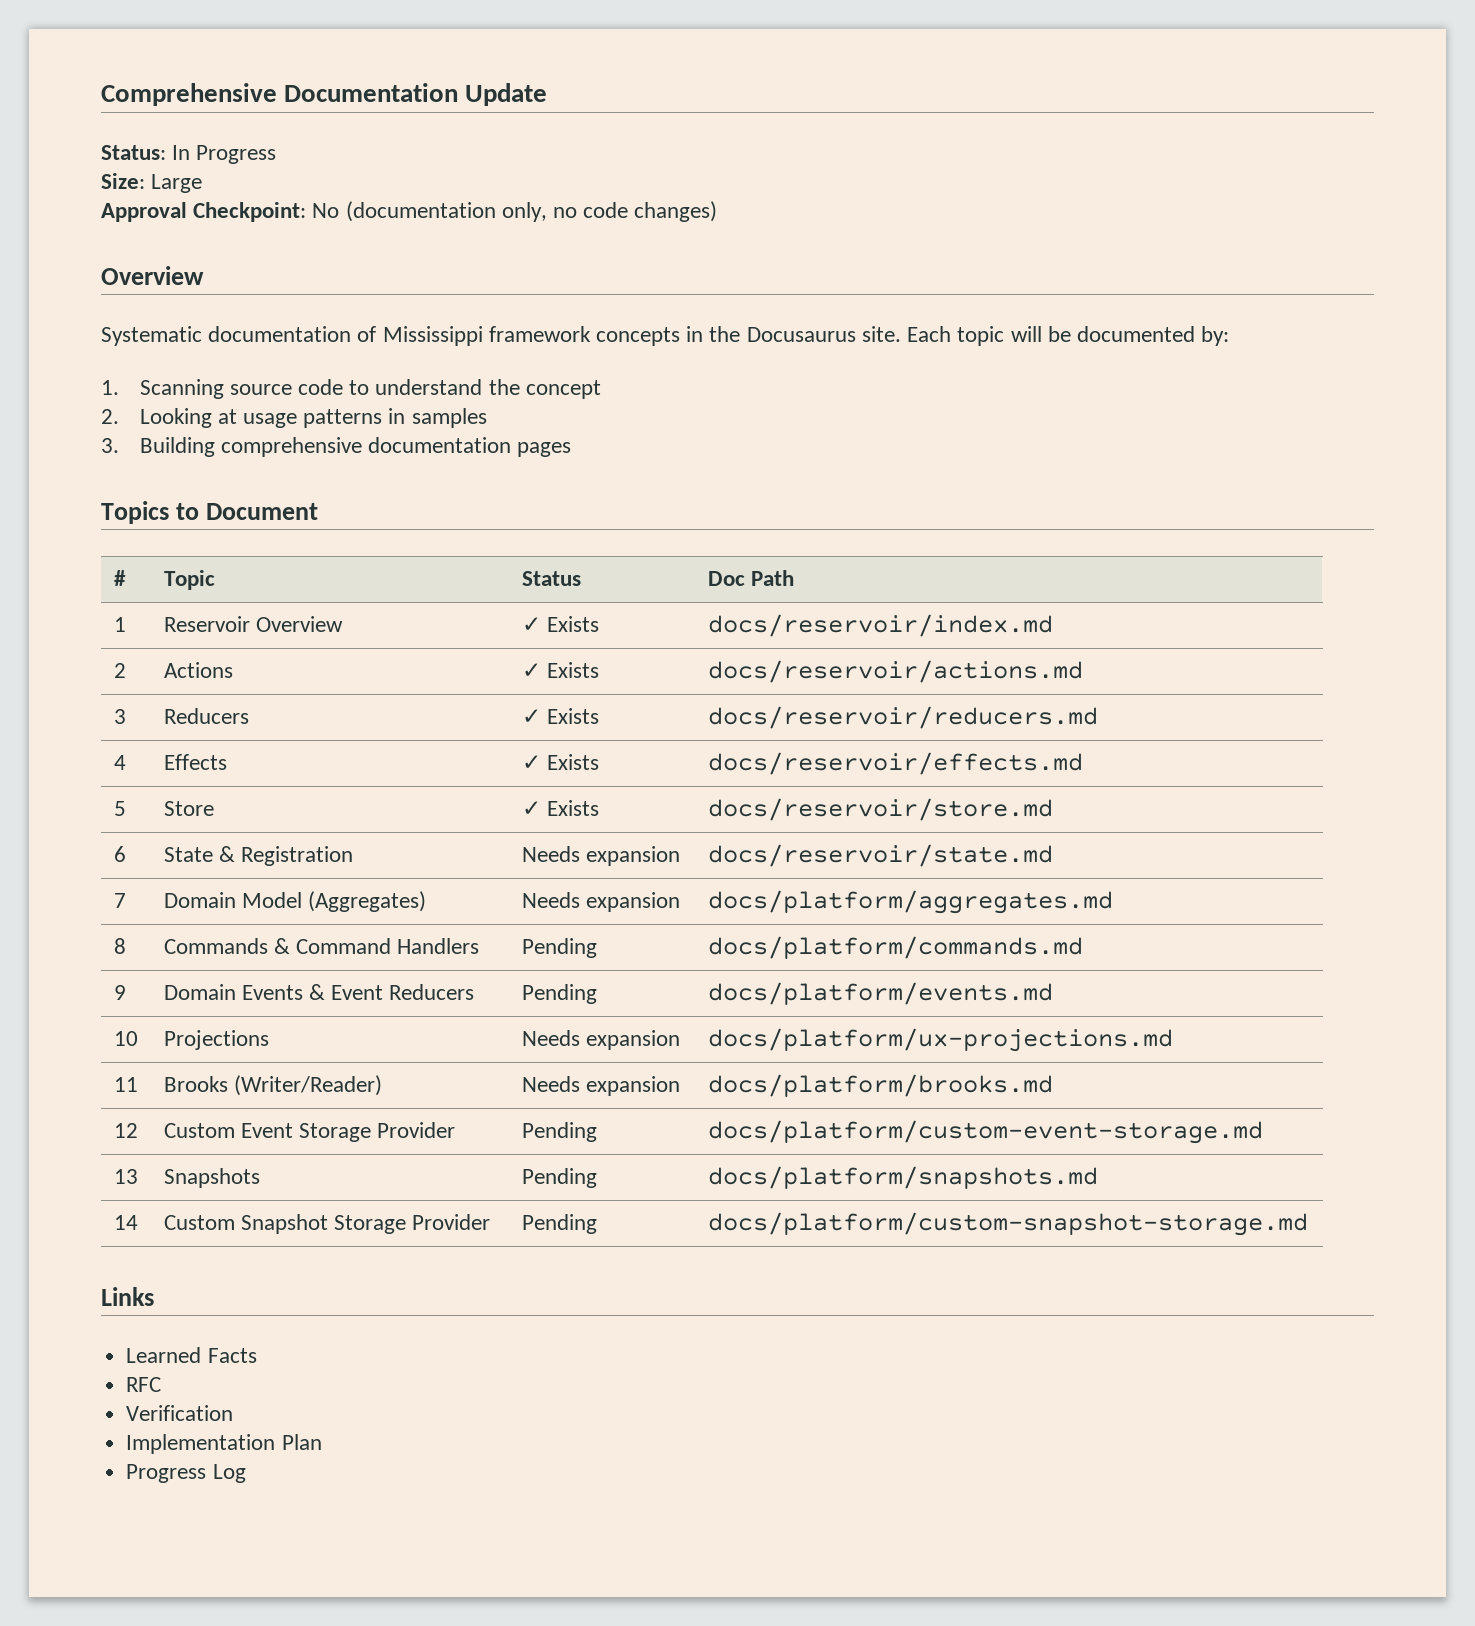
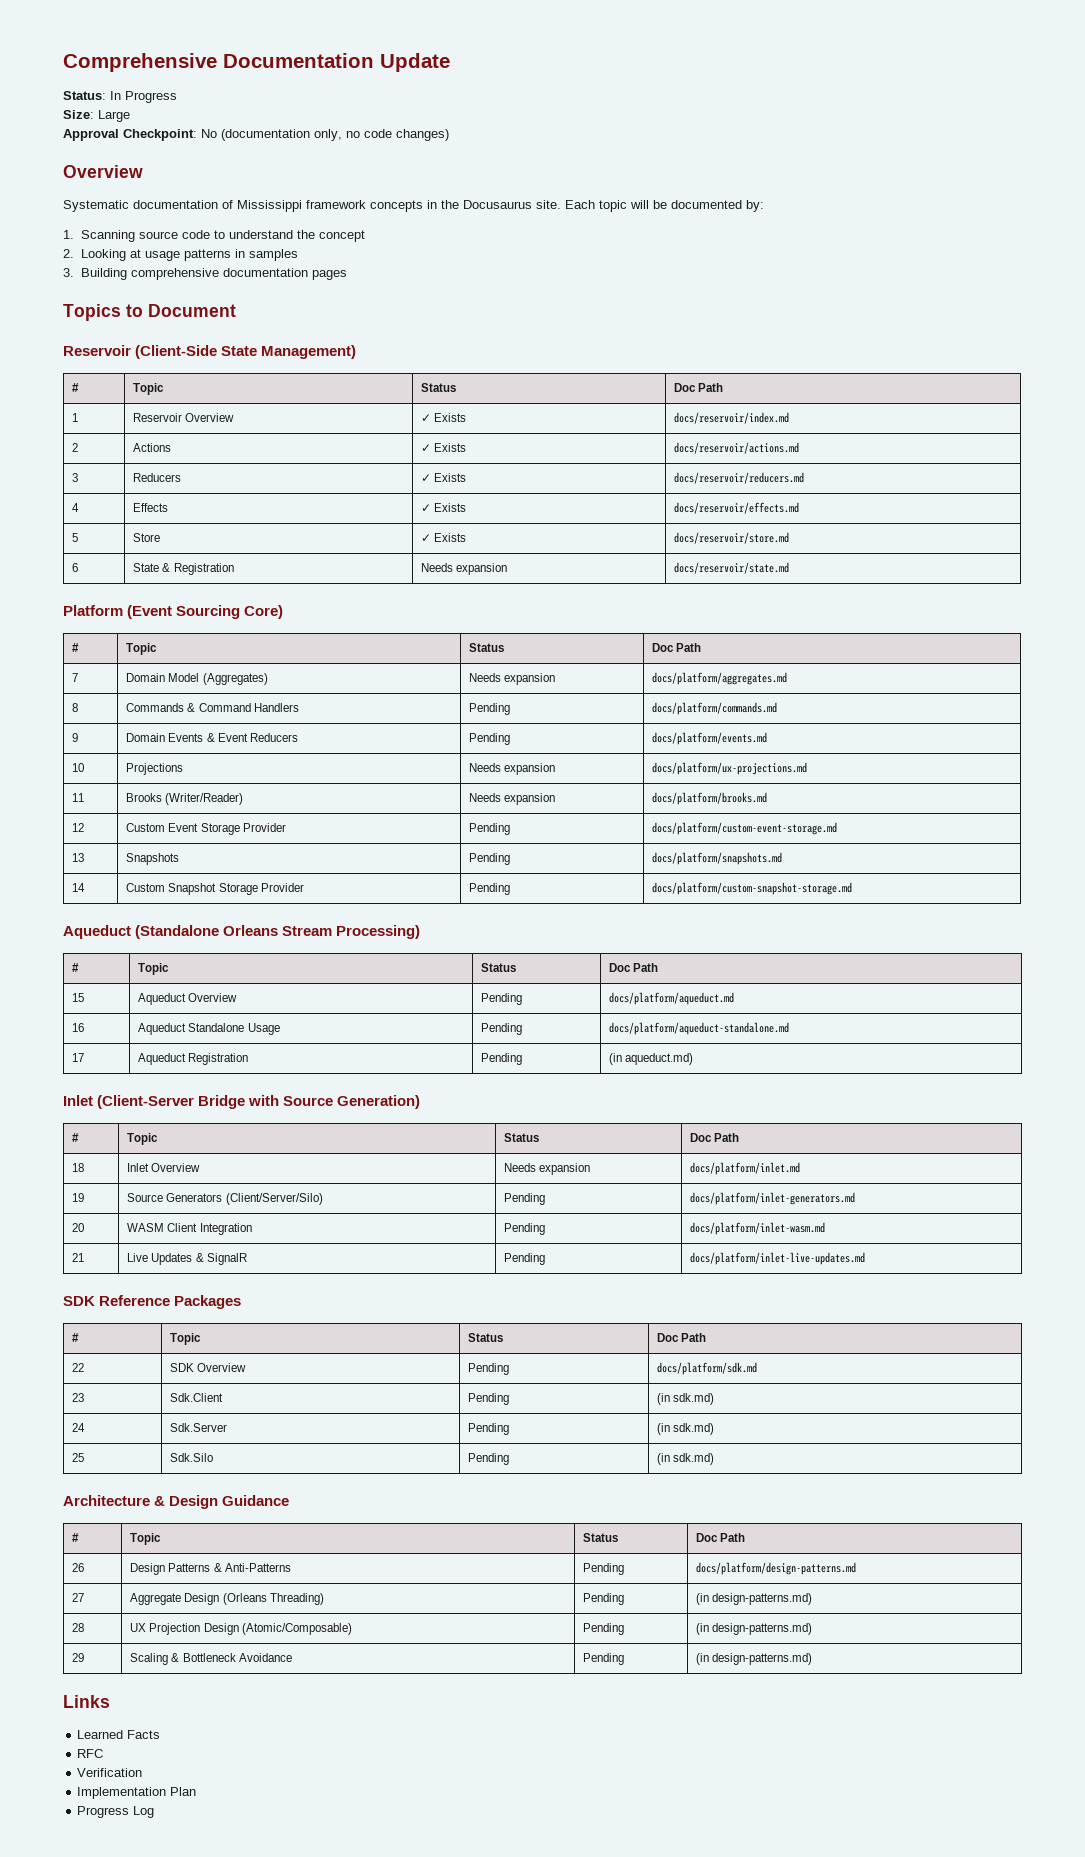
+ Reservoir (Client-Side State Management)
+ Platform (Event Sourcing Core)
+ # | Topic | Status | Doc Path
+ Aqueduct (Standalone Orleans Stream Processing)
+ # | Topic | Status | Doc Path
+ 15 | Aqueduct Overview | Pending | docs/platform/aqueduct.md
+ 16 | Aqueduct Standalone Usage | Pending | docs/platform/aqueduct-standalone.md
+ 17 | Aqueduct Registration | Pending | (in aqueduct.md)
+ Inlet (Client-Server Bridge with Source Generation)
+ # | Topic | Status | Doc Path
+ 18 | Inlet Overview | Needs expansion | docs/platform/inlet.md
+ 19 | Source Generators (Client/Server/Silo) | Pending | docs/platform/inlet-generators.md
+ 20 | WASM Client Integration | Pending | docs/platform/inlet-wasm.md
+ 21 | Live Updates & SignalR | Pending | docs/platform/inlet-live-updates.md
+ SDK Reference Packages
+ # | Topic | Status | Doc Path
+ 22 | SDK Overview | Pending | docs/platform/sdk.md
+ 23 | Sdk.Client | Pending | (in sdk.md)
+ 24 | Sdk.Server | Pending | (in sdk.md)
+ 25 | Sdk.Silo | Pending | (in sdk.md)
+ Architecture & Design Guidance
+ # | Topic | Status | Doc Path
+ 26 | Design Patterns & Anti-Patterns | Pending | docs/platform/design-patterns.md
+ 27 | Aggregate Design (Orleans Threading) | Pending | (in design-patterns.md)
+ 28 | UX Projection Design (Atomic/Composable) | Pending | (in design-patterns.md)
+ 29 | Scaling & Bottleneck Avoidance | Pending | (in design-patterns.md)

